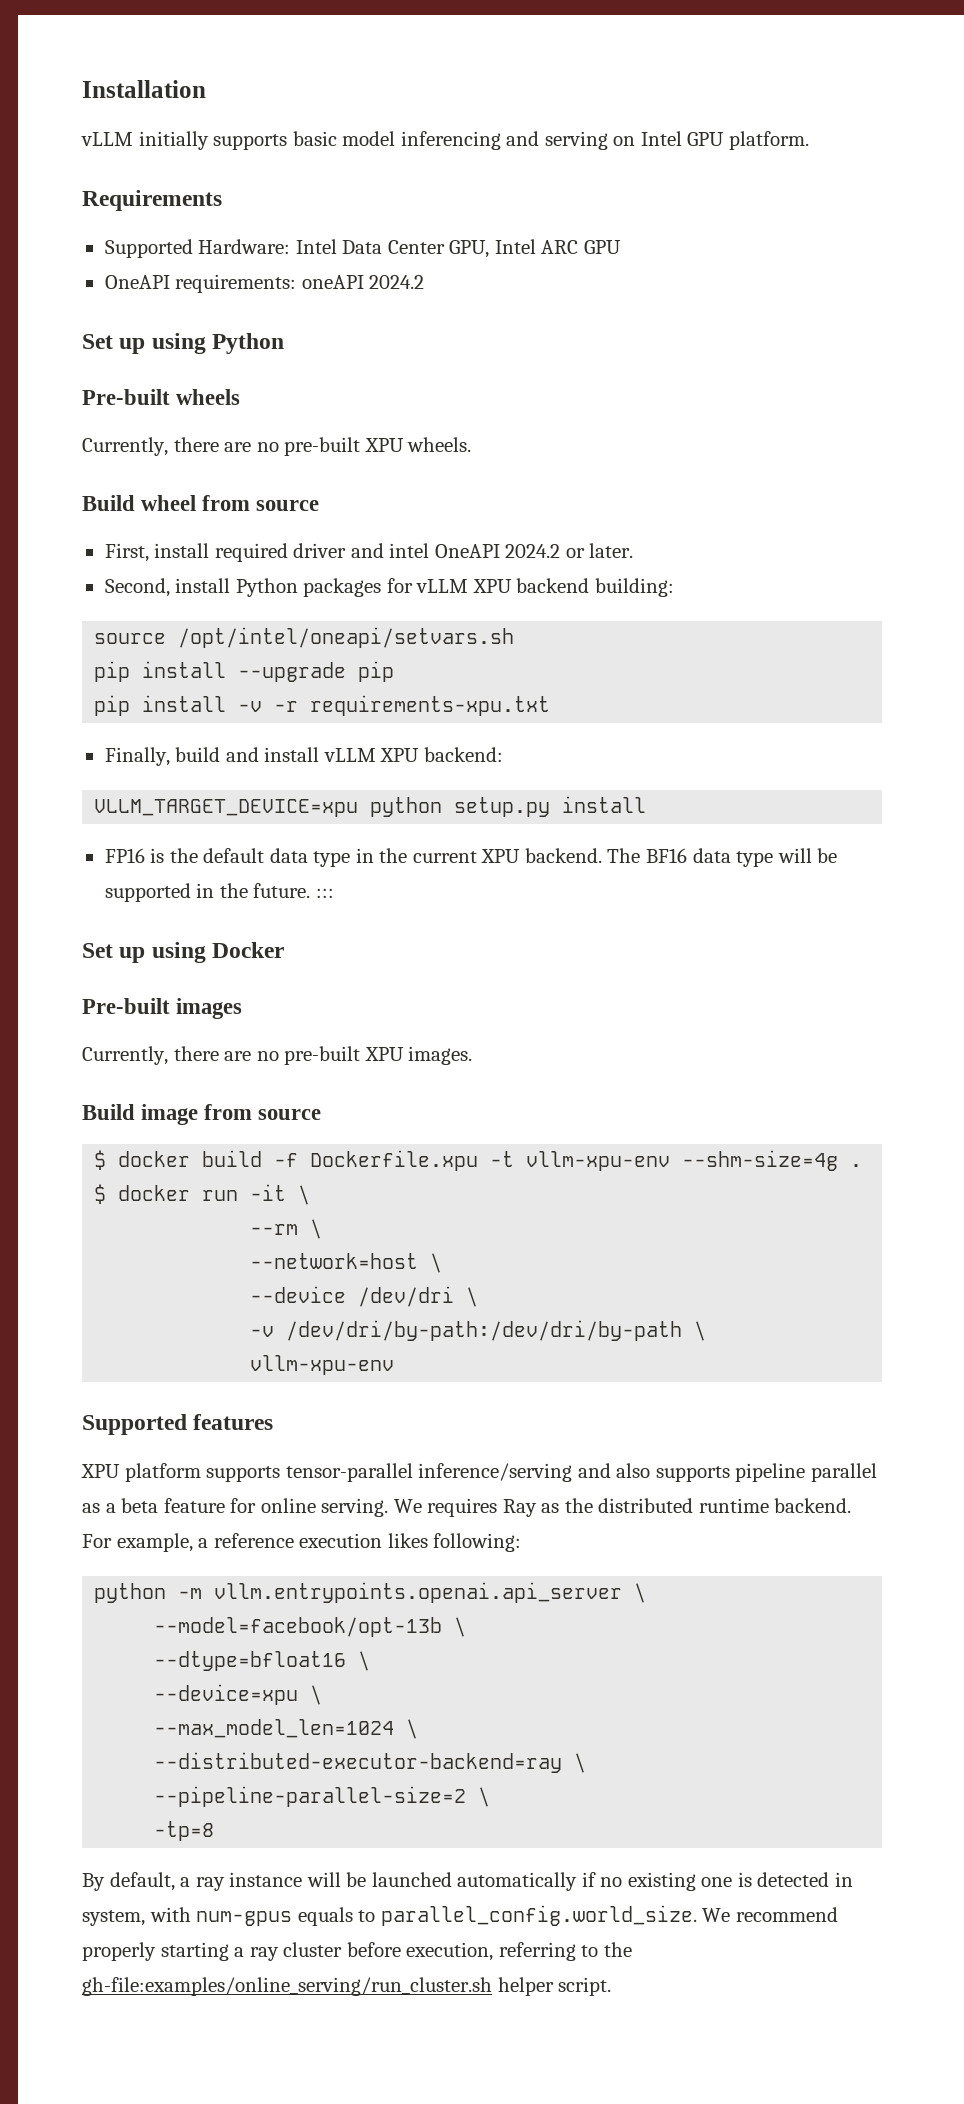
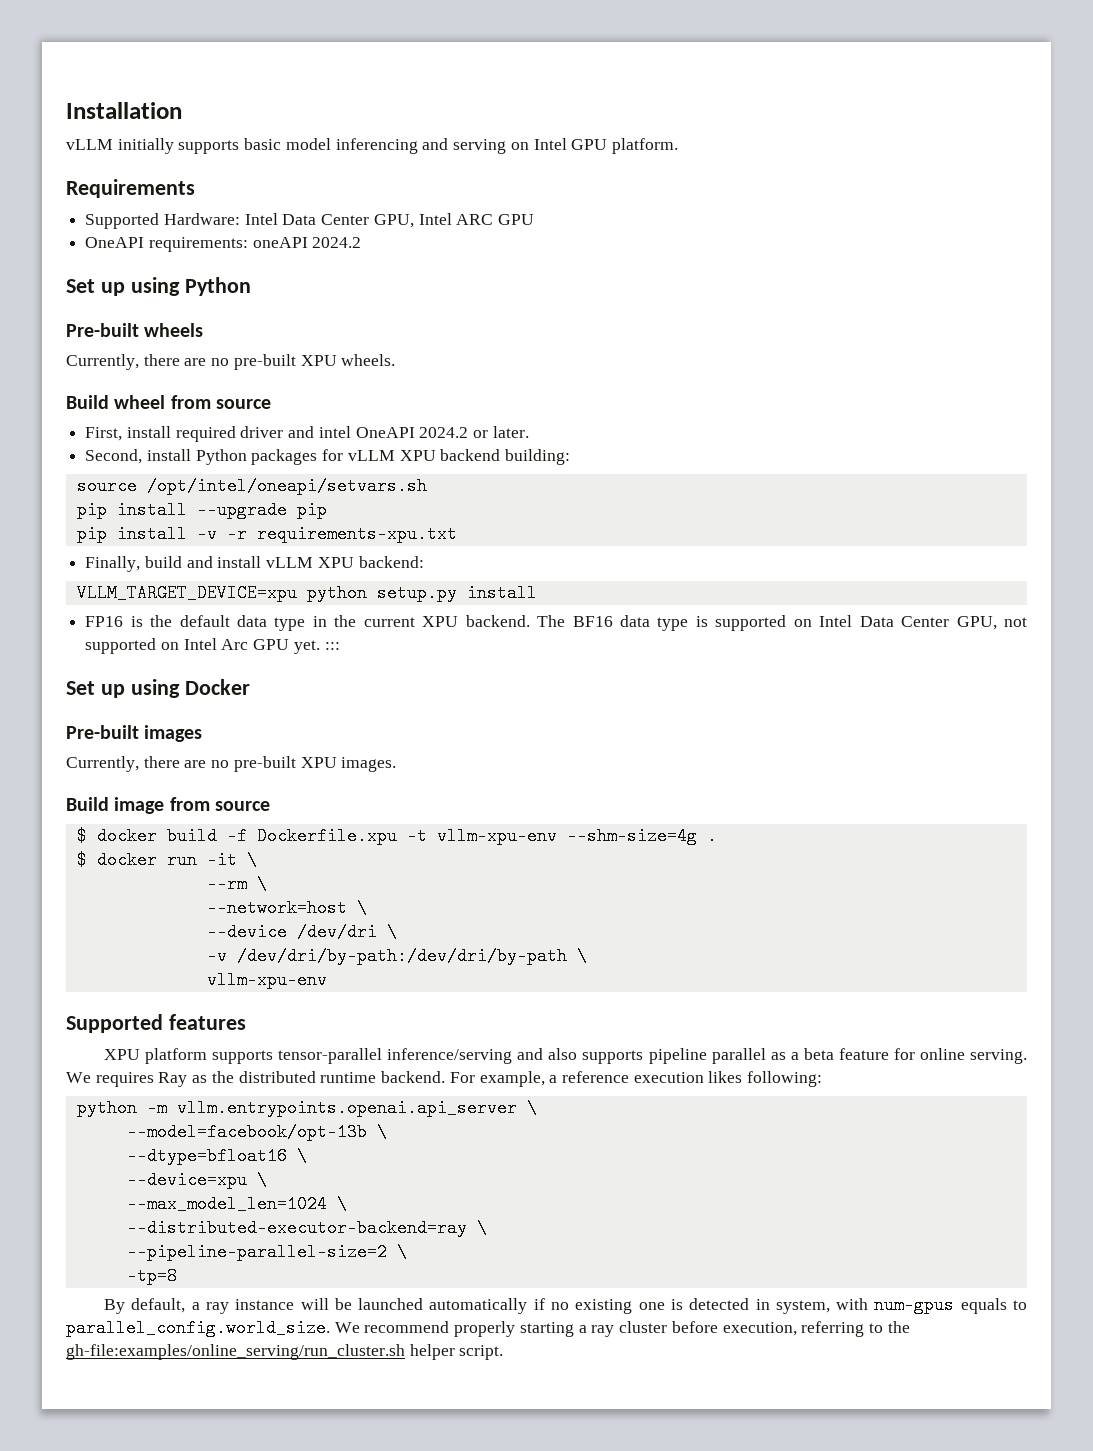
- The BF16 data type will be supported in the future. :::
+ The BF16 data type is supported on Intel Data Center GPU, not supported on Intel Arc GPU yet. :::

